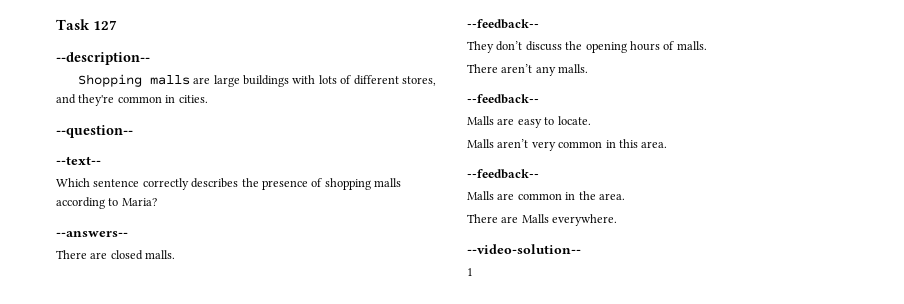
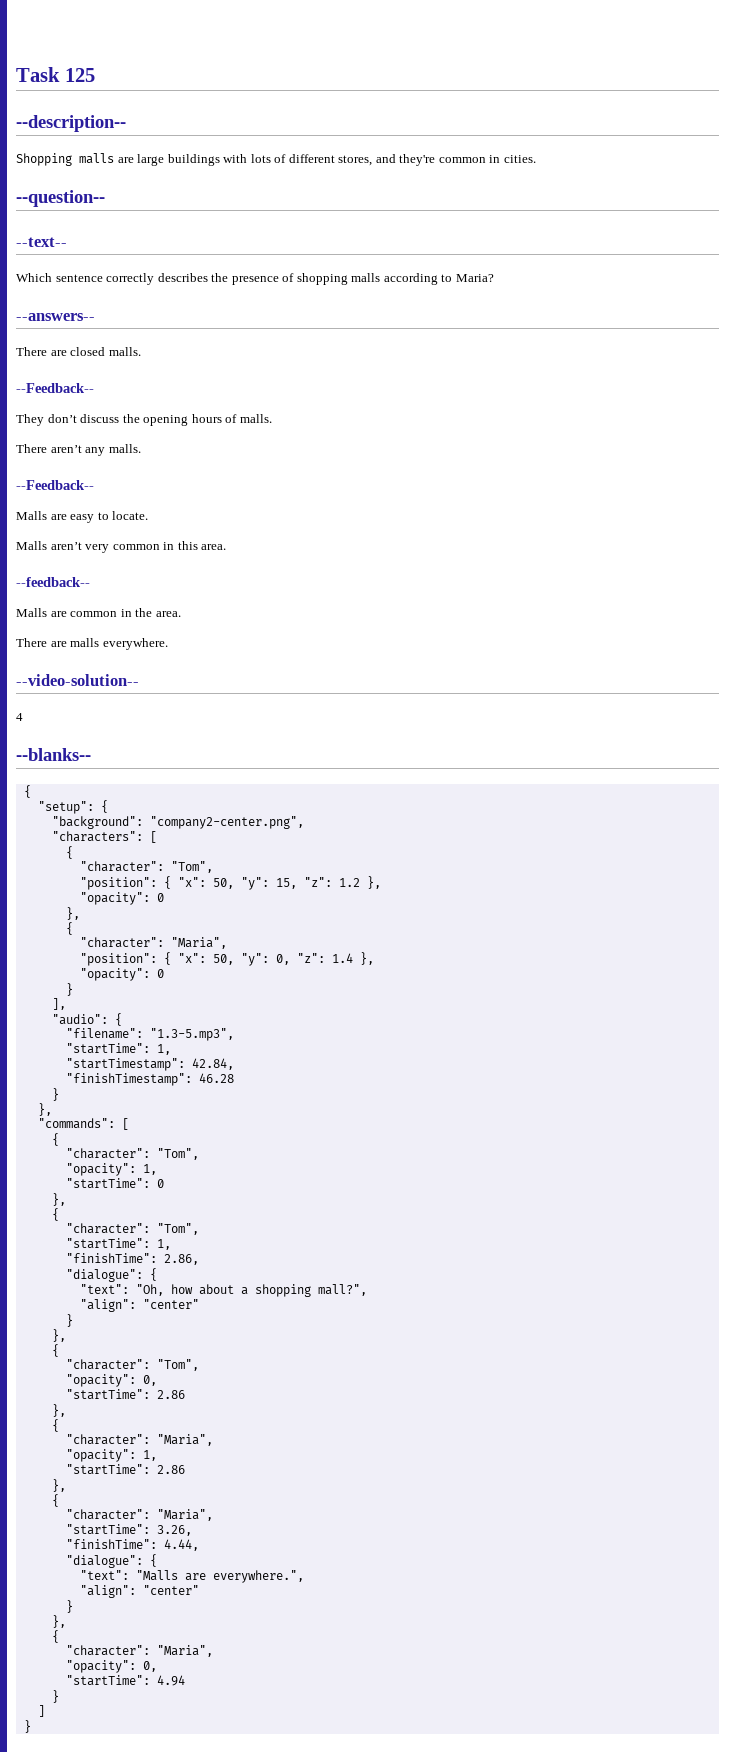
- Task 127
+ Task 125
  There are closed malls.
- --feedback--
+ --Feedback--
  There aren’t any malls.
- --feedback--
+ --Feedback--
- There are Malls everywhere.
+ There are malls everywhere.
- 1
+ 4
+ --blanks--
+ {
+ "setup": {
+ "background": "company2-center.png",
+ "characters": [
+ {
+ "character": "Tom",
+ "position": { "x": 50, "y": 15, "z": 1.2 },
+ "opacity": 0
+ },
+ {
+ "character": "Maria",
+ "position": { "x": 50, "y": 0, "z": 1.4 },
+ "opacity": 0
+ }
+ ],
+ "audio": {
+ "filename": "1.3-5.mp3",
+ "startTime": 1,
+ "startTimestamp": 42.84,
+ "finishTimestamp": 46.28
+ }
+ },
+ "commands": [
+ {
+ "character": "Tom",
+ "opacity": 1,
+ "startTime": 0
+ },
+ {
+ "character": "Tom",
+ "startTime": 1,
+ "finishTime": 2.86,
+ "dialogue": {
+ "text": "Oh, how about a shopping mall?",
+ "align": "center"
+ }
+ },
+ {
+ "character": "Tom",
+ "opacity": 0,
+ "startTime": 2.86
+ },
+ {
+ "character": "Maria",
+ "opacity": 1,
+ "startTime": 2.86
+ },
+ {
+ "character": "Maria",
+ "startTime": 3.26,
+ "finishTime": 4.44,
+ "dialogue": {
+ "text": "Malls are everywhere.",
+ "align": "center"
+ }
+ },
+ {
+ "character": "Maria",
+ "opacity": 0,
+ "startTime": 4.94
+ }
+ ]
+ }

